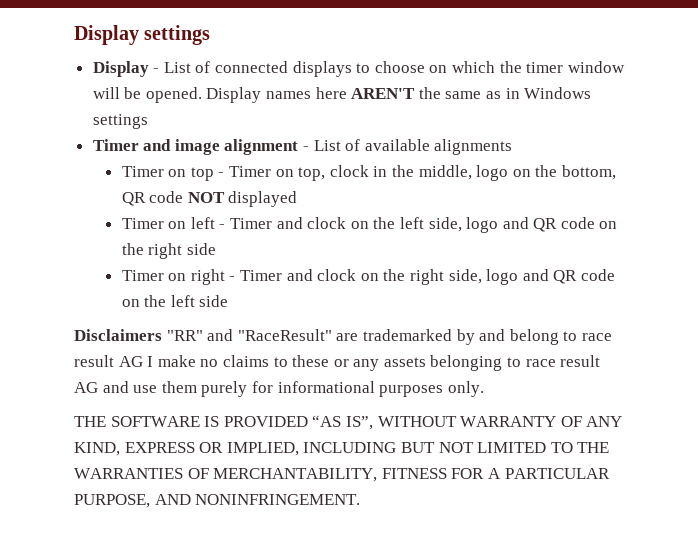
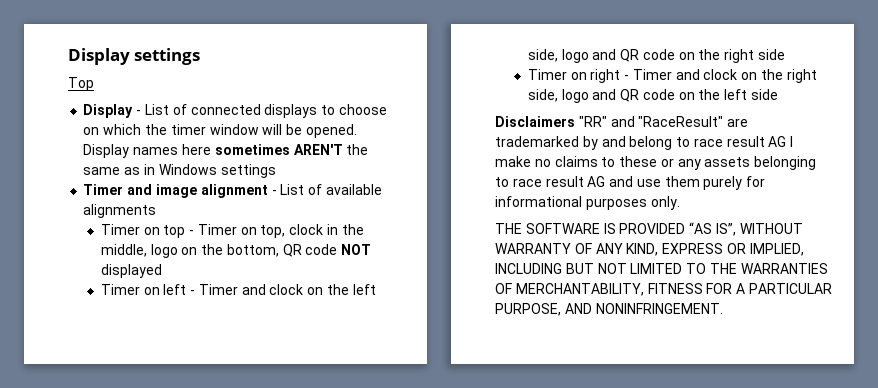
+ Top
- Display names here AREN'T the same as in Windows settings
+ Display names here sometimes AREN'T the same as in Windows settings

